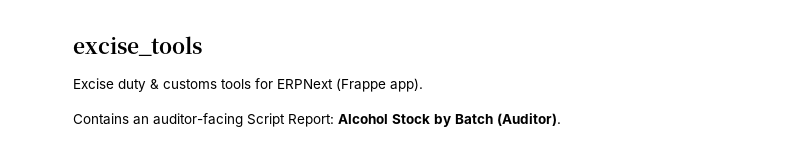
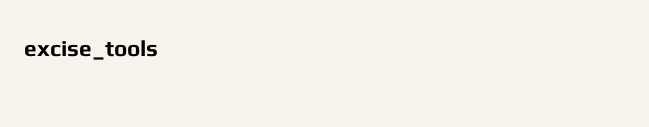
- Excise duty & customs tools for ERPNext (Frappe app).
- Contains an auditor-facing Script Report: Alcohol Stock by Batch (Auditor).

